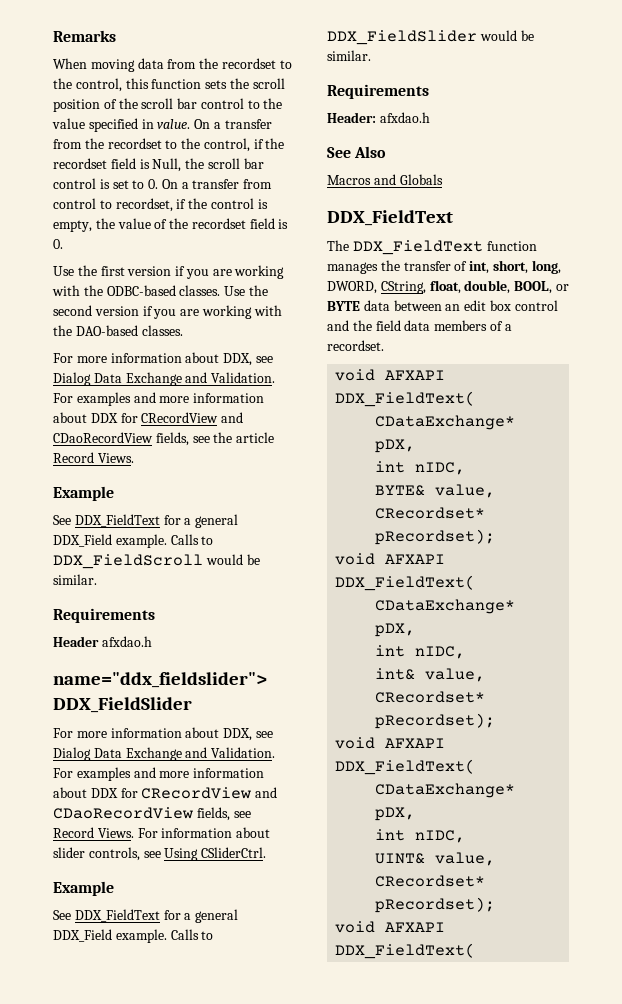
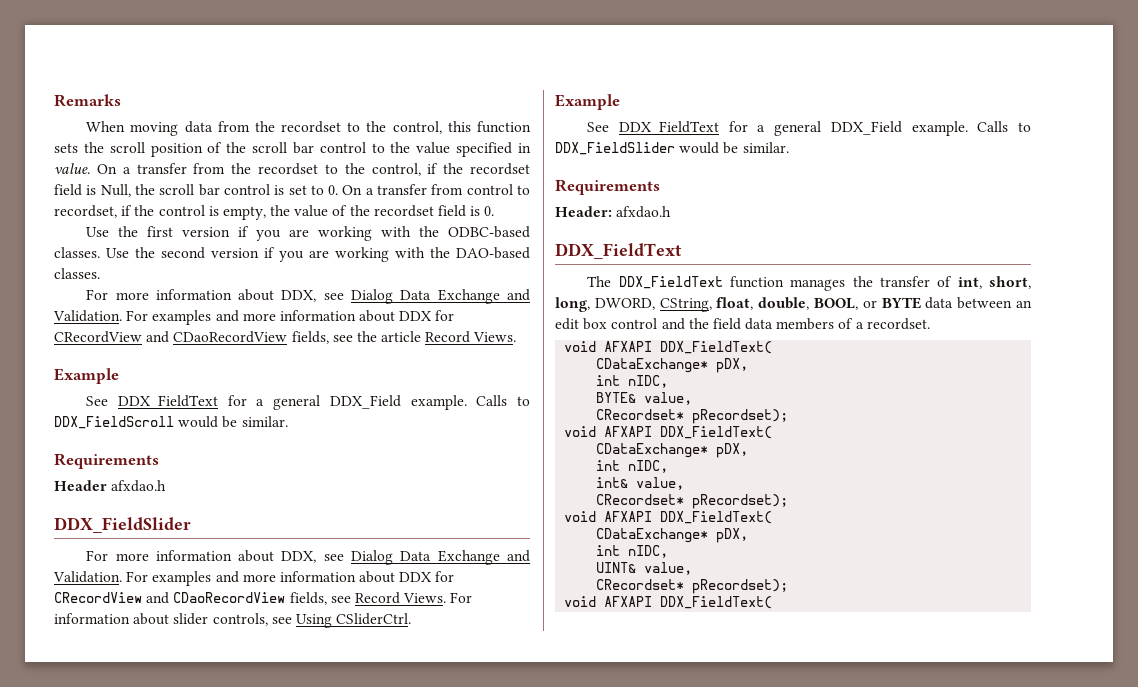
  Header afxdao.h
- name="ddx_fieldslider"> DDX_FieldSlider
+ DDX_FieldSlider
- See Also
- Macros and Globals

